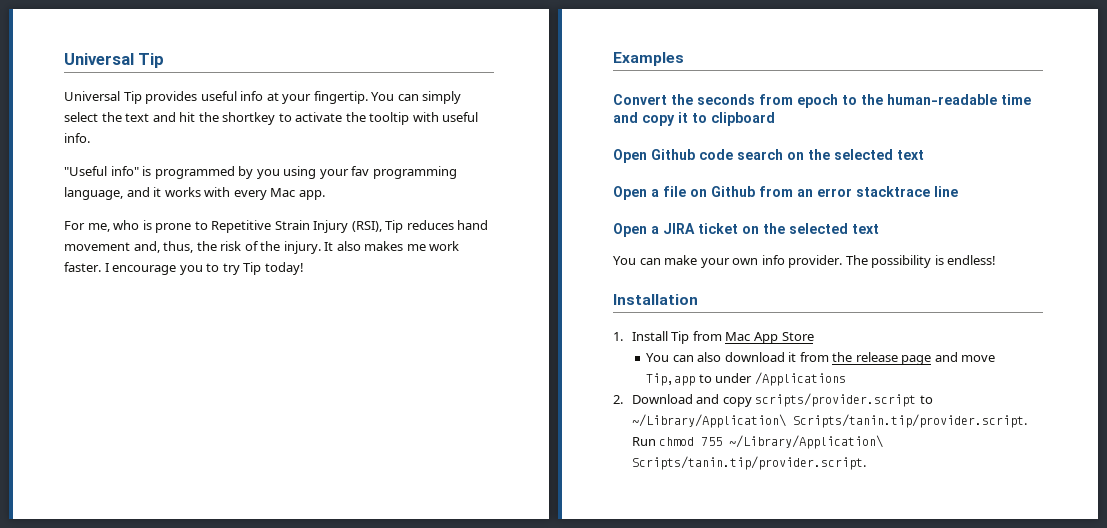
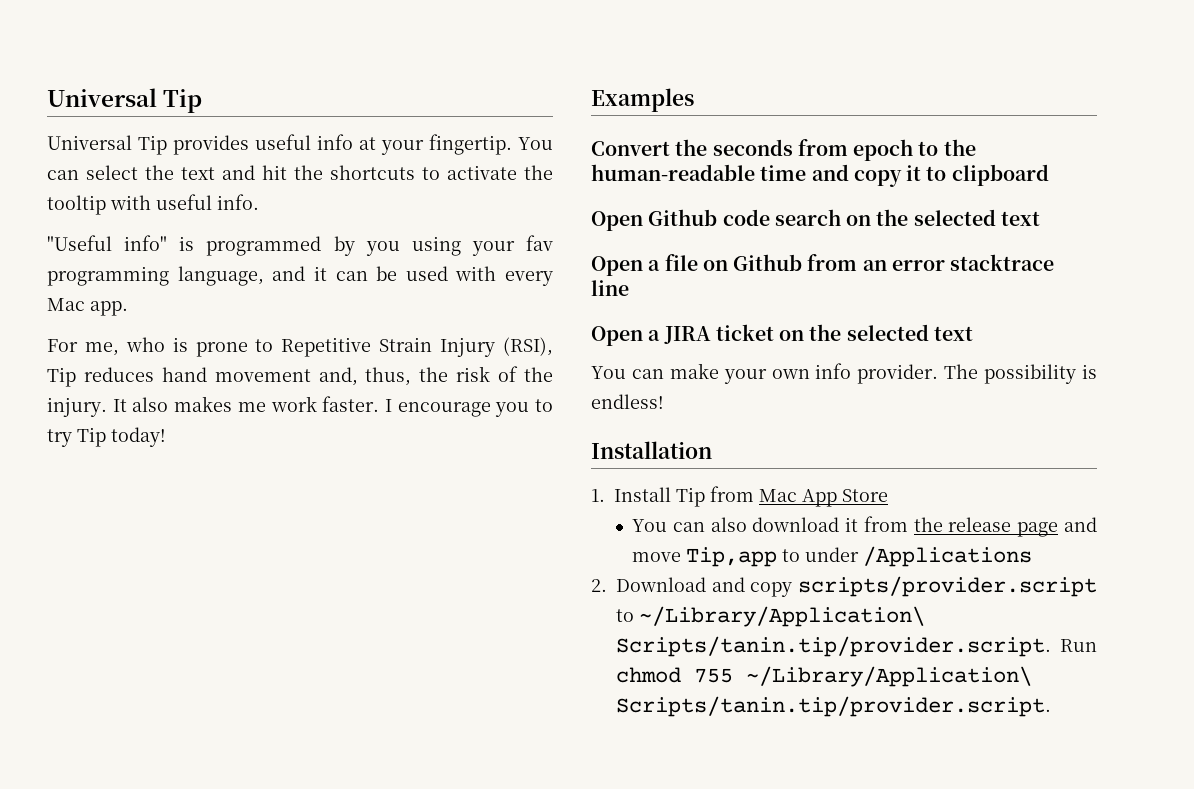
- You can simply select the text and hit the shortkey to activate the tooltip with useful info.
+ You can select the text and hit the shortcuts to activate the tooltip with useful info.
- "Useful info" is programmed by you using your fav programming language, and it works with every Mac app.
+ "Useful info" is programmed by you using your fav programming language, and it can be used with every Mac app.

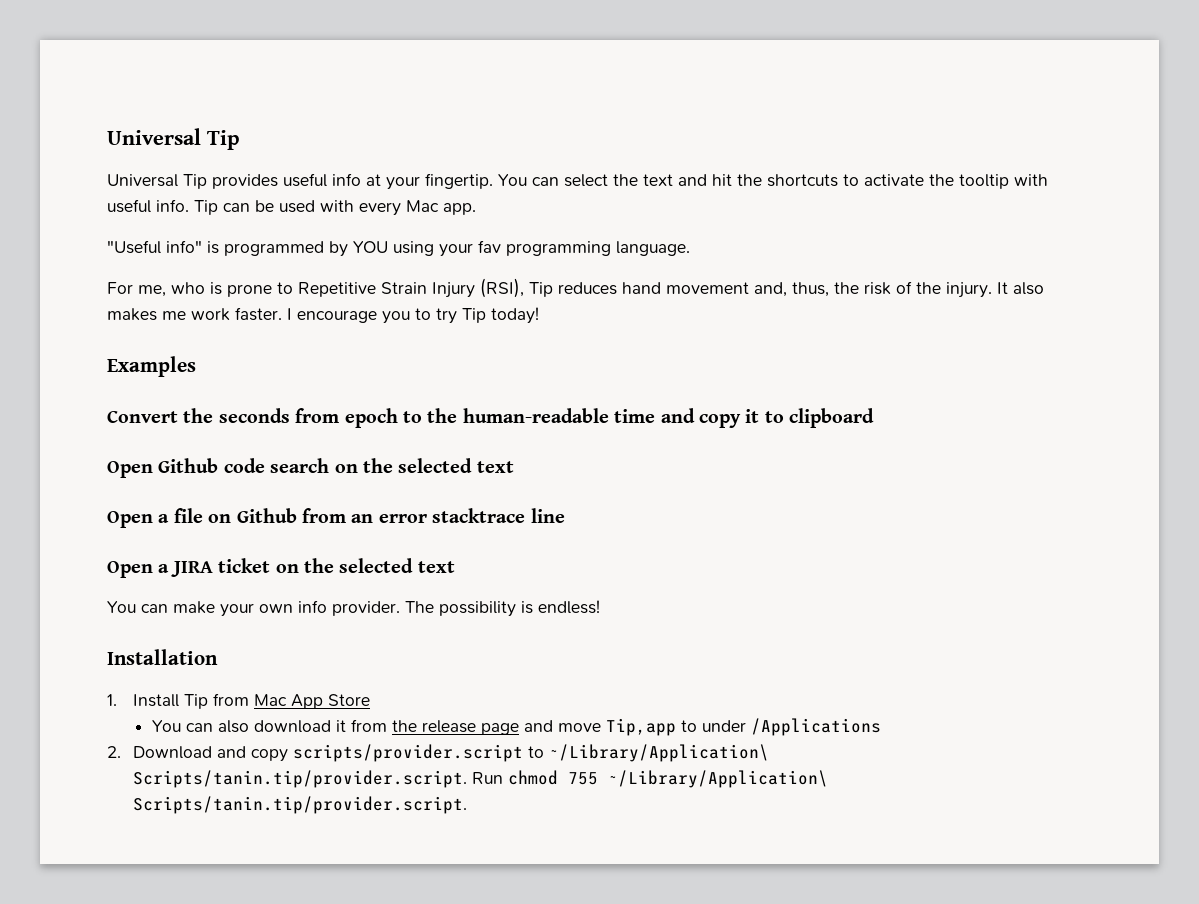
- You can select the text and hit the shortcuts to activate the tooltip with useful info.
- "Useful info" is programmed by you using your fav programming language, and it can be used with every Mac app.
+ You can select the text and hit the shortcuts to activate the tooltip with useful info. Tip can be used with every Mac app.
+ "Useful info" is programmed by YOU using your fav programming language.

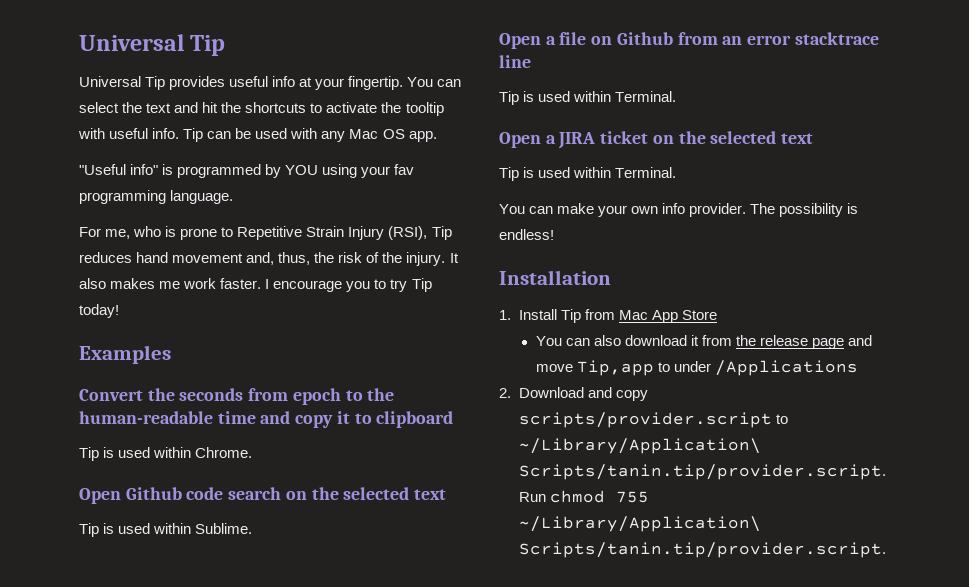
- Tip can be used with every Mac app.
+ Tip can be used with any Mac OS app.
+ Tip is used within Chrome.
+ Tip is used within Sublime.
  Open a file on Github from an error stacktrace line
+ Tip is used within Terminal.
  Open a JIRA ticket on the selected text
+ Tip is used within Terminal.

